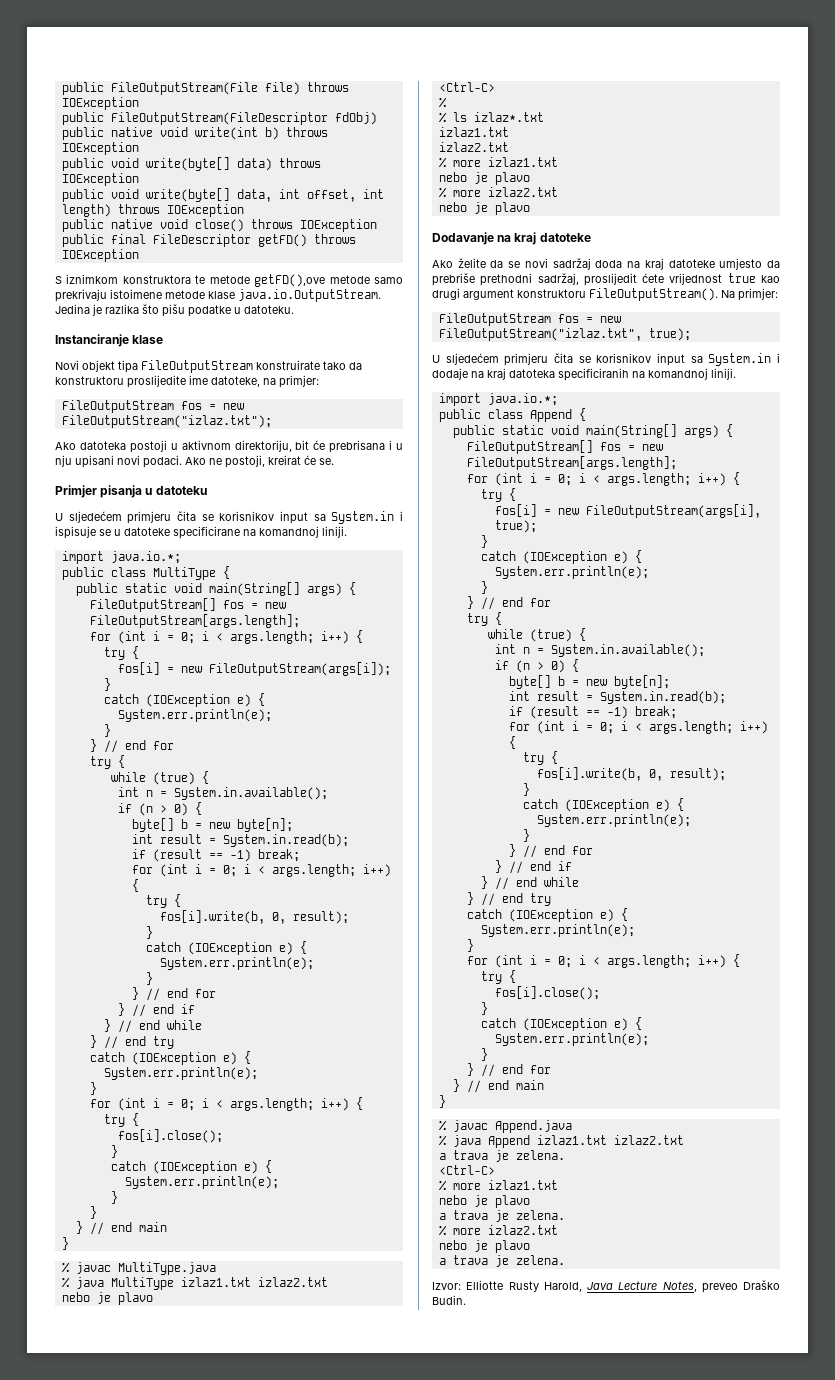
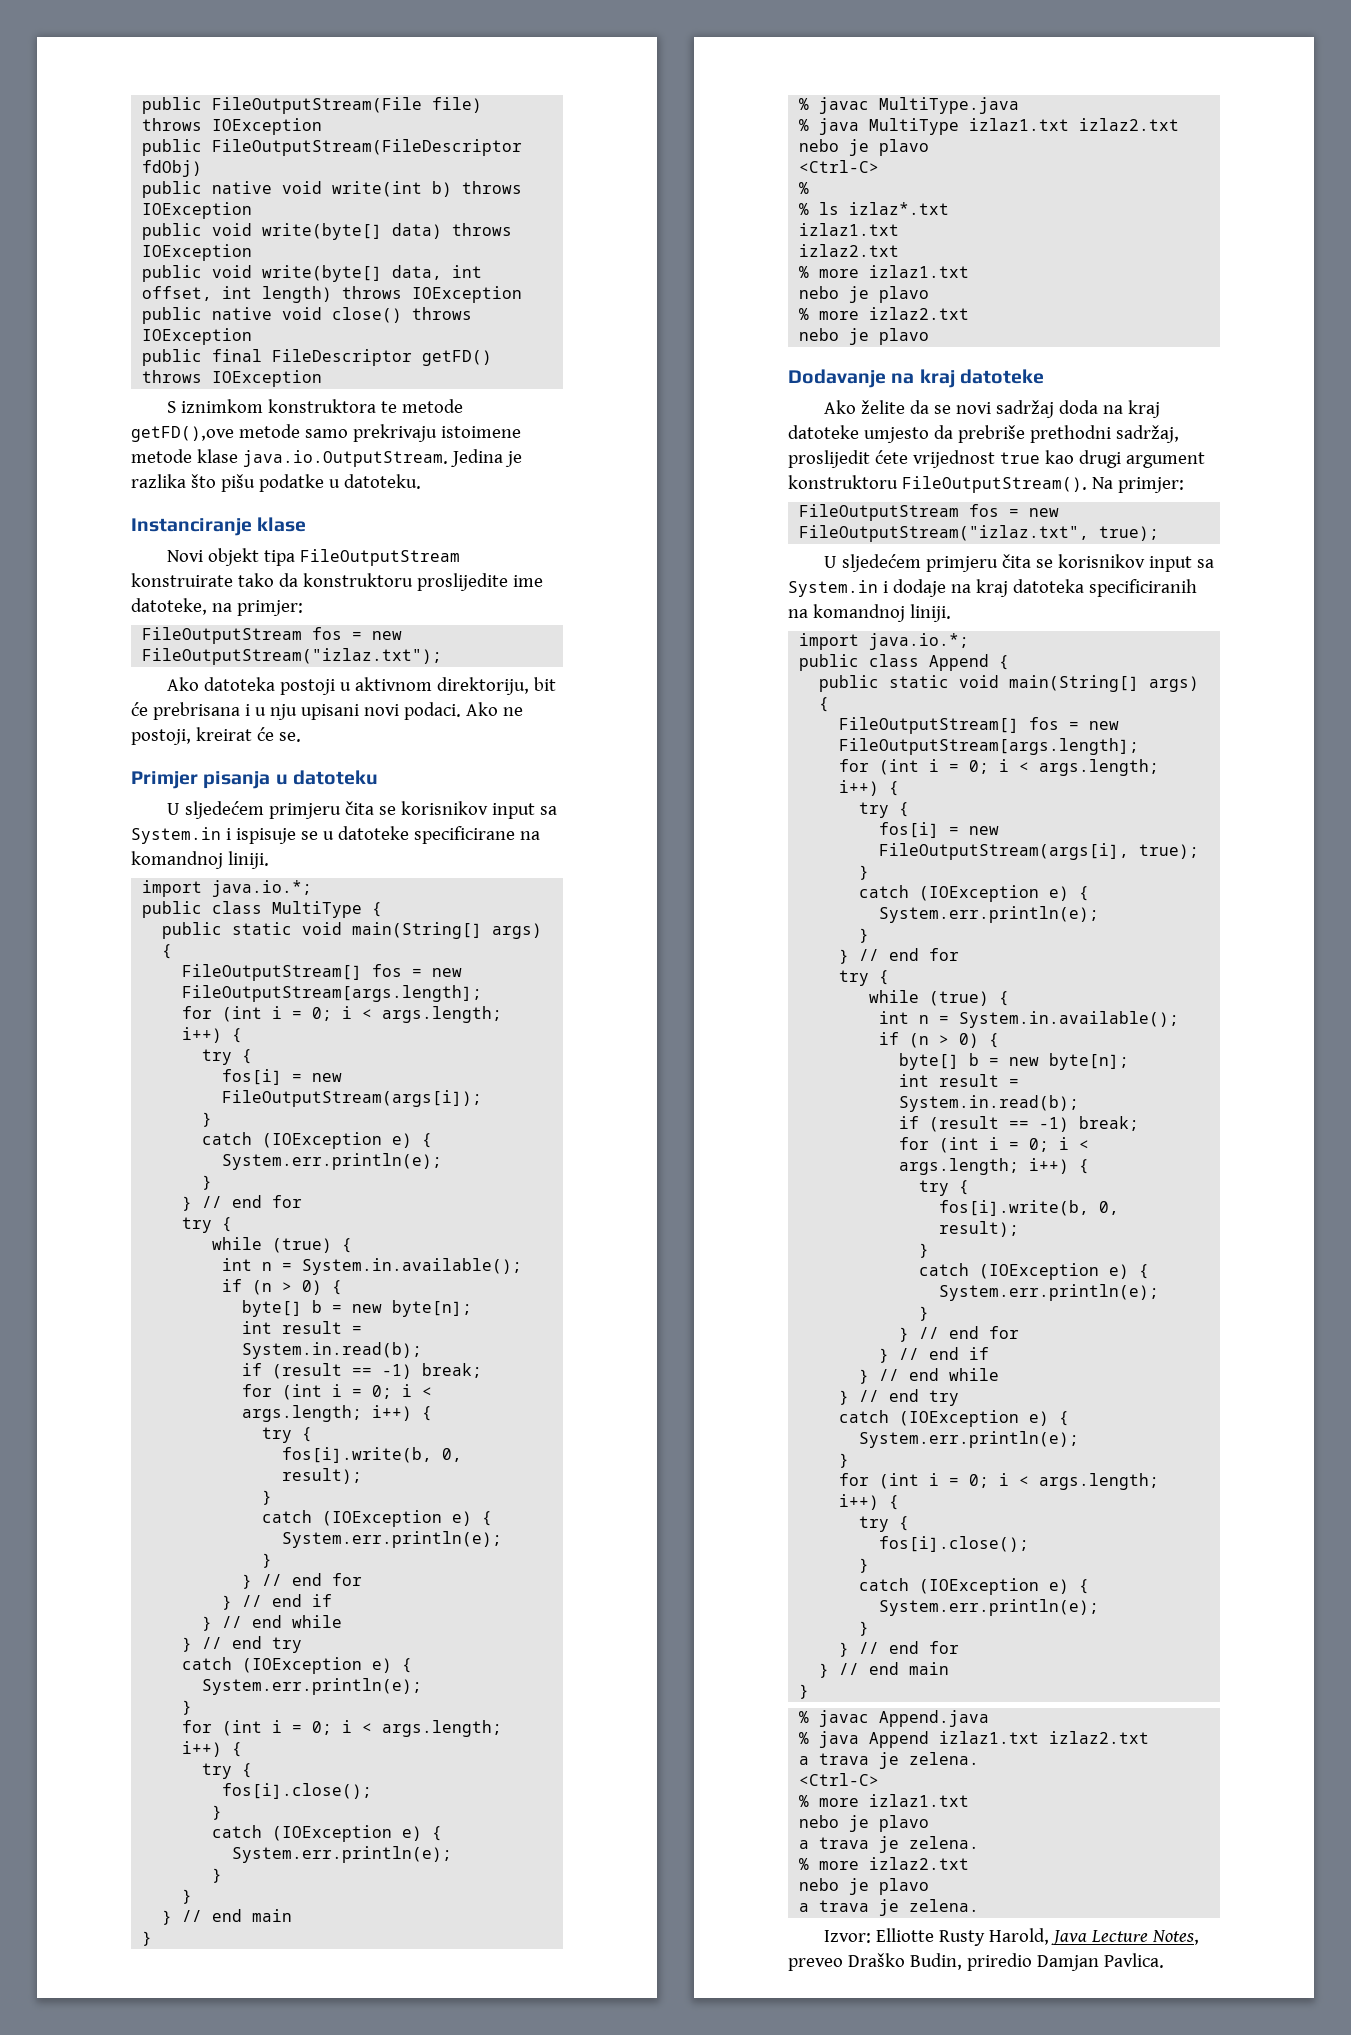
- Izvor: Elliotte Rusty Harold, Java Lecture Notes, preveo Draško Budin.
+ Izvor: Elliotte Rusty Harold, Java Lecture Notes, preveo Draško Budin, priredio Damjan Pavlica.

